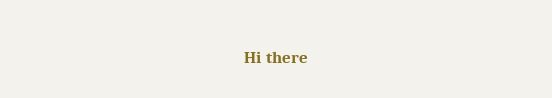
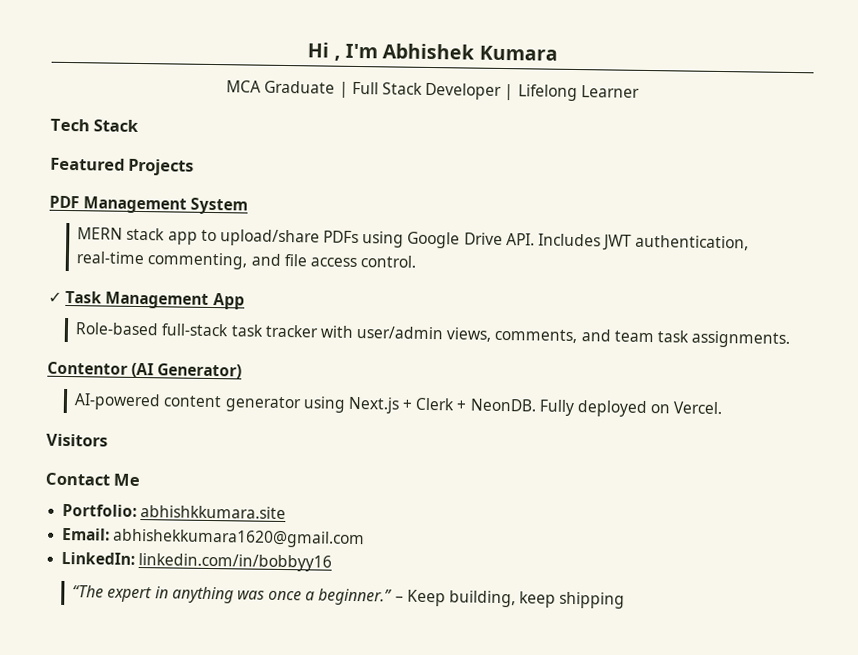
- Hi there
+ Hi , I'm Abhishek Kumara
+ MCA Graduate | Full Stack Developer | Lifelong Learner
+ Tech Stack
+ Featured Projects
+ PDF Management System
+ MERN stack app to upload/share PDFs using Google Drive API. Includes JWT authentication, real-time commenting, and file access control.
+ ✓ Task Management App
+ Role-based full-stack task tracker with user/admin views, comments, and team task assignments.
+ Contentor (AI Generator)
+ AI-powered content generator using Next.js + Clerk + NeonDB. Fully deployed on Vercel.
+ Visitors
+ Contact Me
+ Portfolio: abhishkkumara.site
+ Email: abhishekkumara1620@gmail.com
+ LinkedIn: linkedin.com/in/bobbyy16
+ “The expert in anything was once a beginner.” – Keep building, keep shipping

